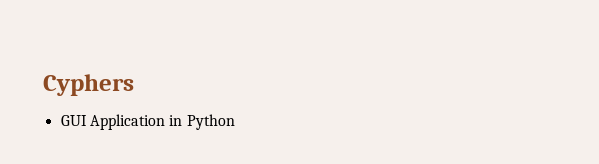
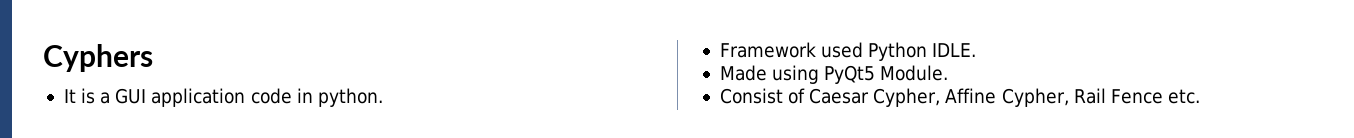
- GUI Application in Python
+ It is a GUI application code in python.
+ Framework used Python IDLE.
+ Made using PyQt5 Module.
+ Consist of Caesar Cypher, Affine Cypher, Rail Fence etc.

